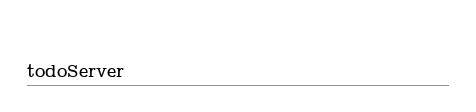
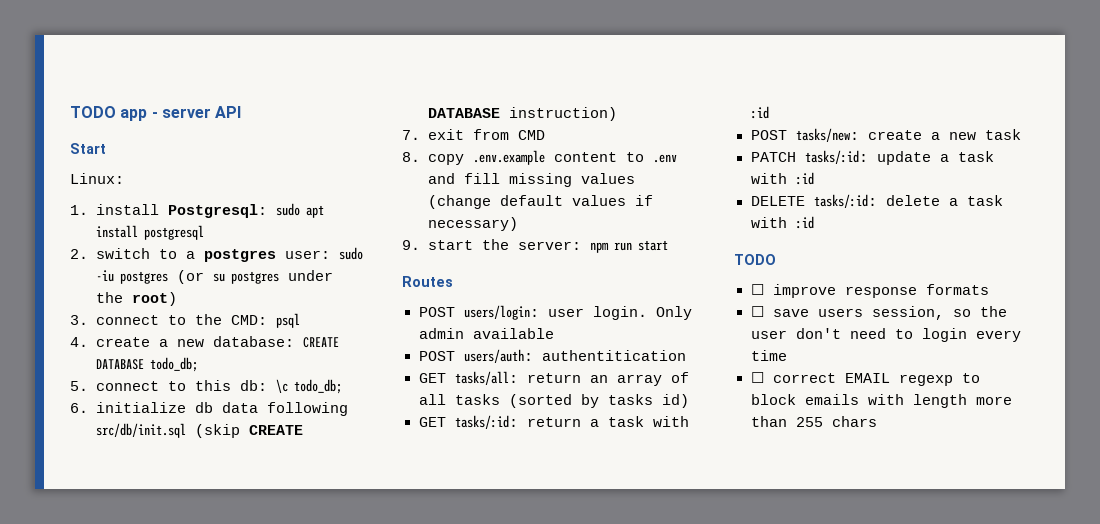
- todoServer
+ TODO app - server API
+ Start
+ Linux:
+ 1. install Postgresql: sudo apt install postgresql
+ 2. switch to a postgres user: sudo -iu postgres (or su postgres under the root)
+ 3. connect to the CMD: psql
+ 4. create a new database: CREATE DATABASE todo_db;
+ 5. connect to this db: \c todo_db;
+ 6. initialize db data following src/db/init.sql (skip CREATE DATABASE instruction)
+ 7. exit from CMD
+ 8. copy .env.example content to .env and fill missing values (change default values if necessary)
+ 9. start the server: npm run start
+ Routes
+ POST users/login: user login. Only admin available
+ POST users/auth: authentitication
+ GET tasks/all: return an array of all tasks (sorted by tasks id)
+ GET tasks/:id: return a task with :id
+ POST tasks/new: create a new task
+ PATCH tasks/:id: update a task with :id
+ DELETE tasks/:id: delete a task with :id
+ TODO
+ ☐ improve response formats
+ ☐ save users session, so the user don't need to login every time
+ ☐ correct EMAIL regexp to block emails with length more than 255 chars

